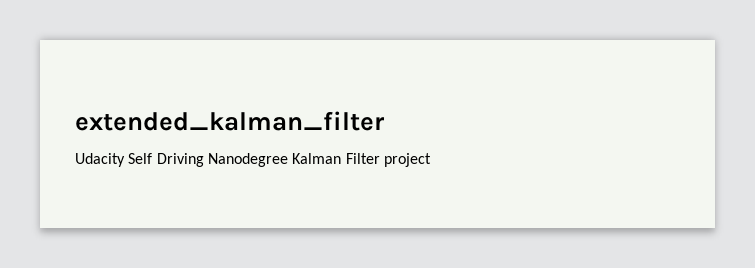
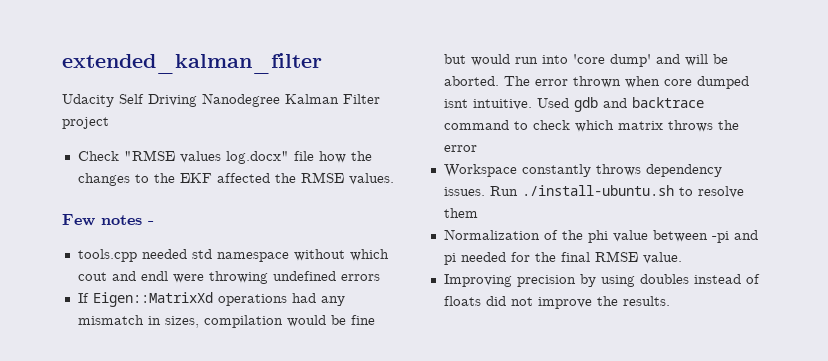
+ Check "RMSE values log.docx" file how the changes to the EKF affected the RMSE values.
+ Few notes -
+ tools.cpp needed std namespace without which cout and endl were throwing undefined errors
+ If Eigen::MatrixXd operations had any mismatch in sizes, compilation would be fine but would run into 'core dump' and will be aborted. The error thrown when core dumped isnt intuitive. Used gdb and backtrace command to check which matrix throws the error
+ Workspace constantly throws dependency issues. Run ./install-ubuntu.sh to resolve them
+ Normalization of the phi value between -pi and pi needed for the final RMSE value.
+ Improving precision by using doubles instead of floats did not improve the results.

